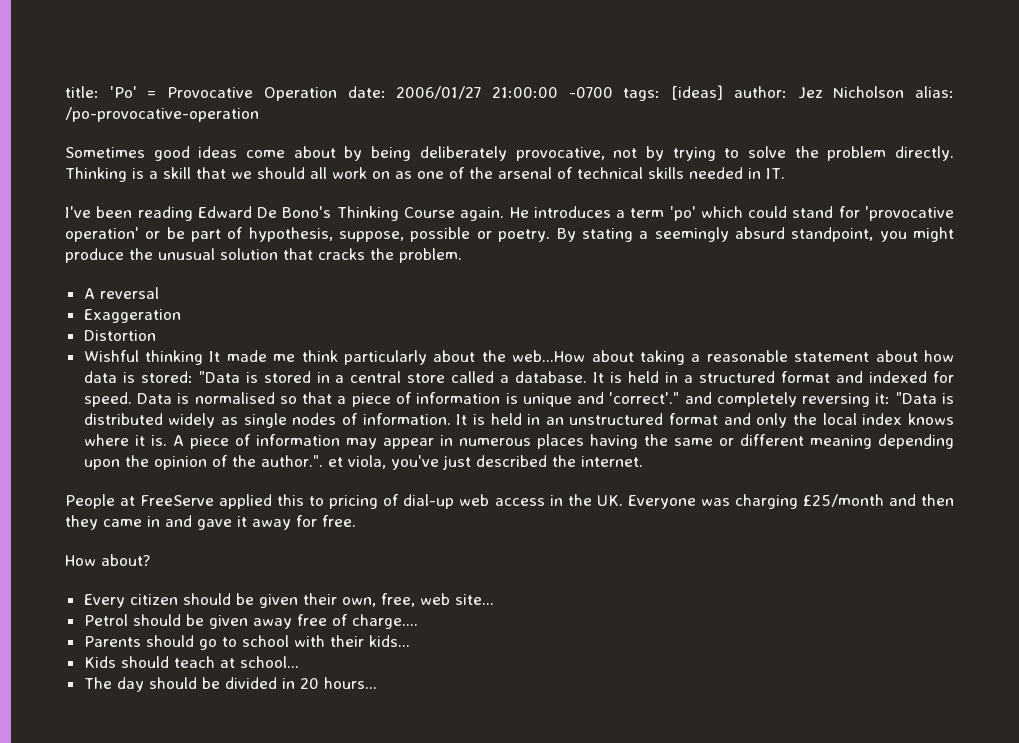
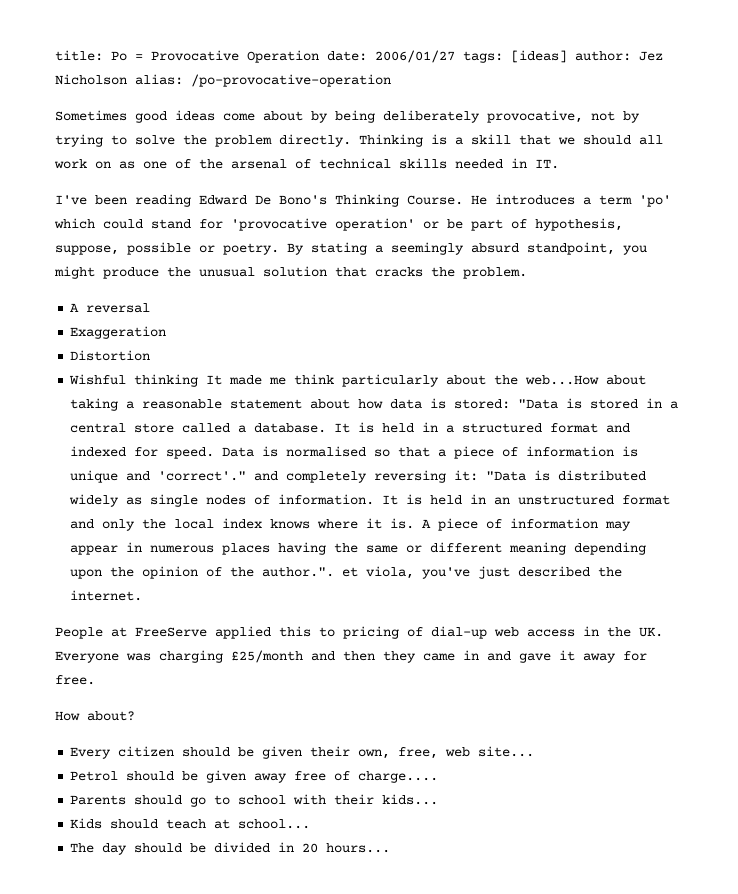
- title: 'Po' = Provocative Operation date: 2006/01/27 21:00:00 -0700 tags: [ideas] author: Jez Nicholson alias: /po-provocative-operation
+ title: Po = Provocative Operation date: 2006/01/27 tags: [ideas] author: Jez Nicholson alias: /po-provocative-operation
- I've been reading Edward De Bono's Thinking Course again.
+ I've been reading Edward De Bono's Thinking Course.

